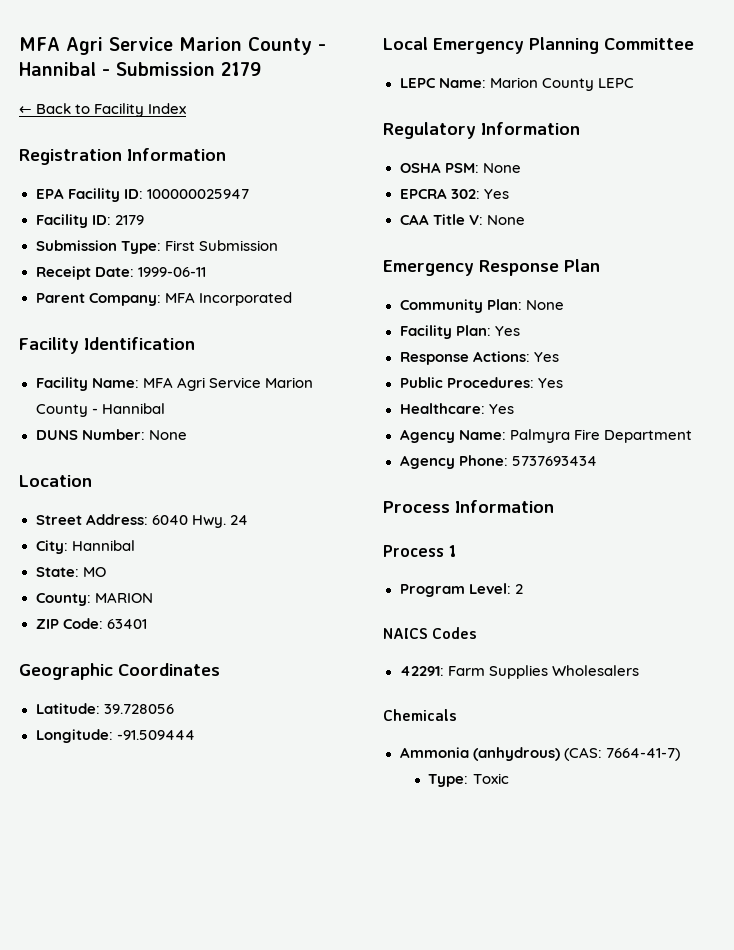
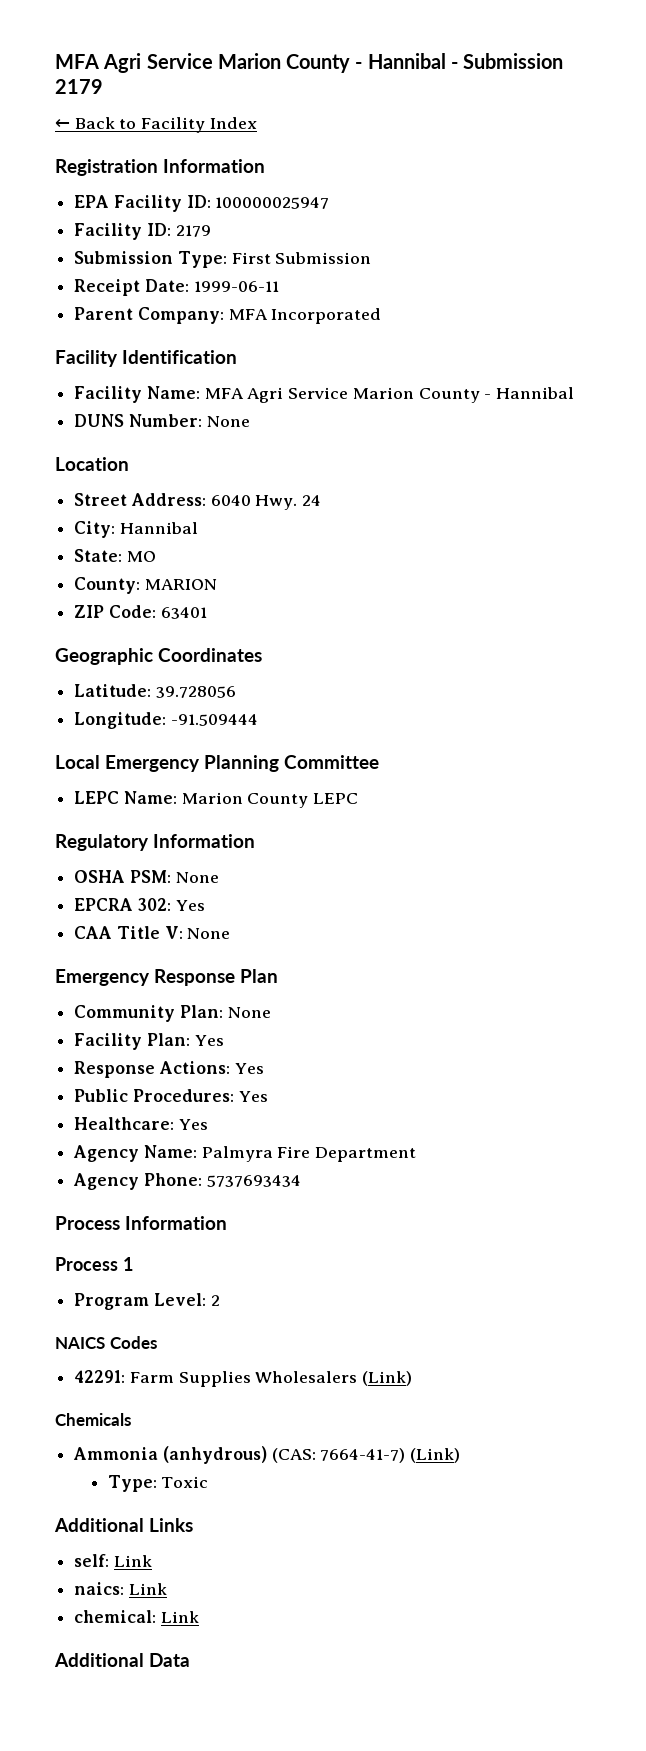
- 42291: Farm Supplies Wholesalers
+ 42291: Farm Supplies Wholesalers (Link)
- Ammonia (anhydrous) (CAS: 7664-41-7)
+ Ammonia (anhydrous) (CAS: 7664-41-7) (Link)
+ Additional Links
+ self: Link
+ naics: Link
+ chemical: Link
+ Additional Data

